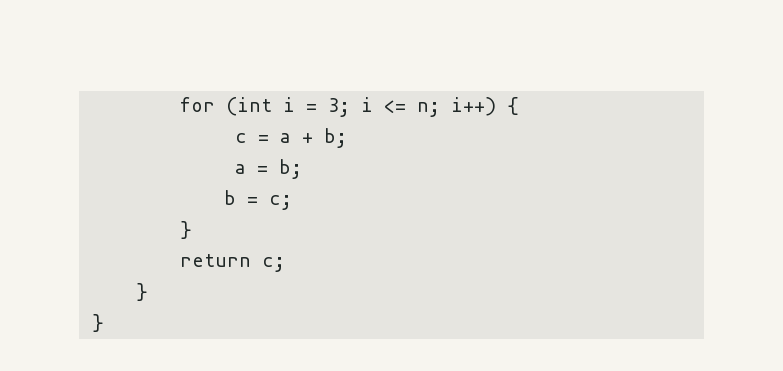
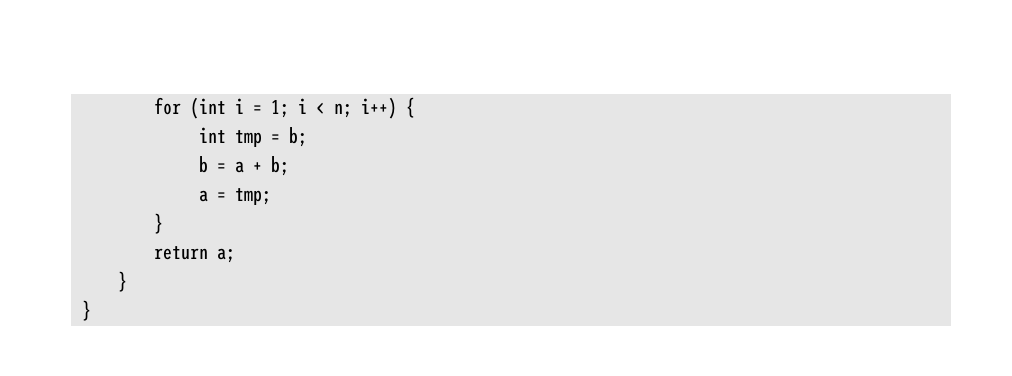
- for (int i = 3; i <= n; i++) {
+ for (int i = 1; i < n; i++) {
- c = a + b;
+ int tmp = b;
+ b = a + b;
- a = b;
- b = c;
+ a = tmp;
- return c;
+ return a;

